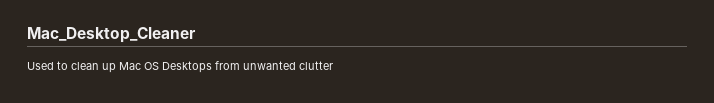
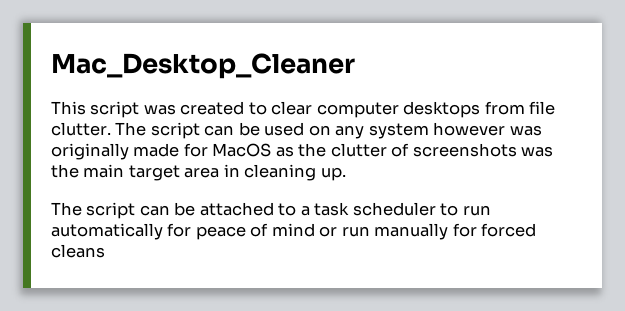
- Used to clean up Mac OS Desktops from unwanted clutter
+ This script was created to clear computer desktops from file clutter. The script can be used on any system however was originally made for MacOS as the clutter of screenshots was the main target area in cleaning up.
+ The script can be attached to a task scheduler to run automatically for peace of mind or run manually for forced cleans

